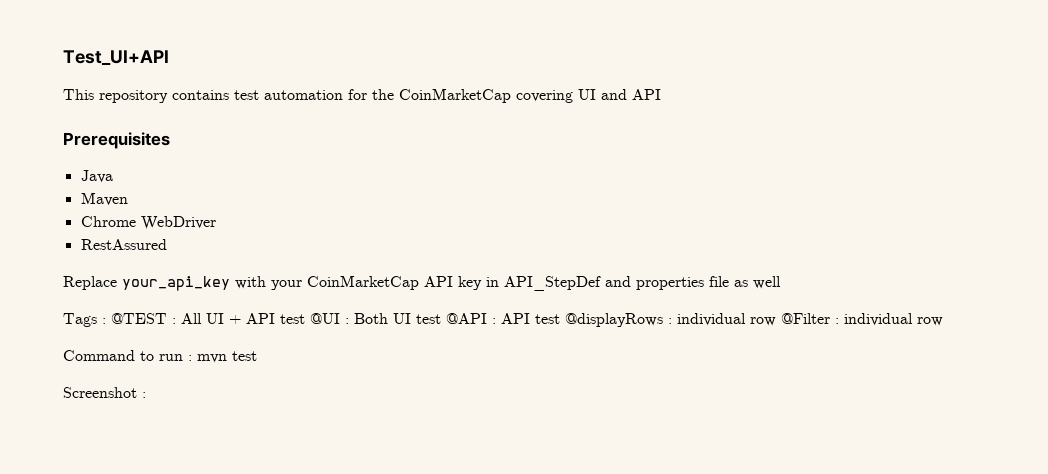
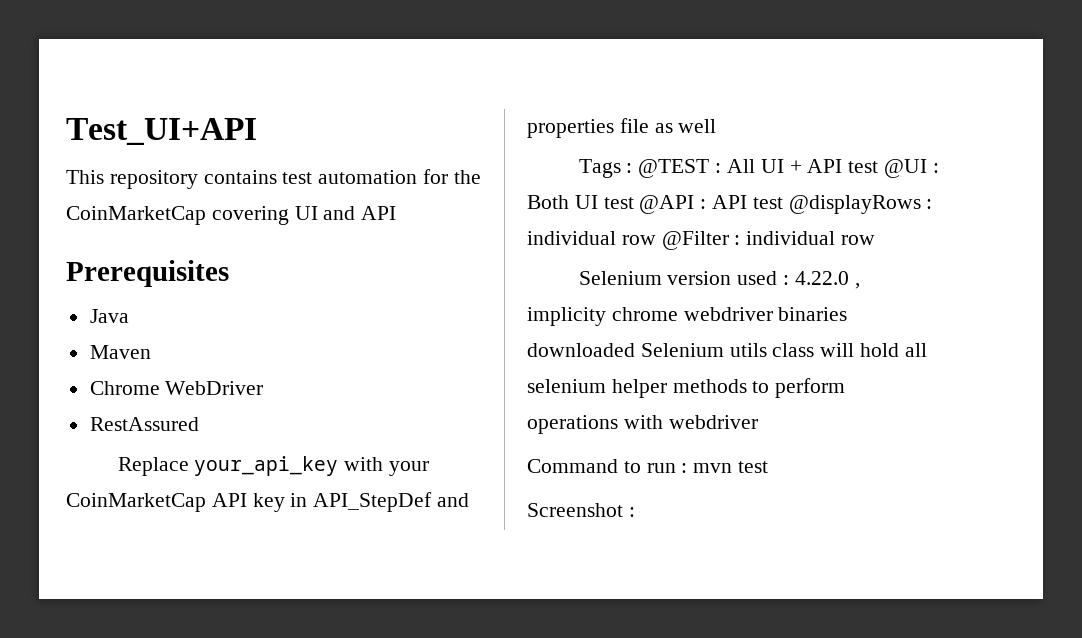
+ Selenium version used : 4.22.0 , implicity chrome webdriver binaries downloaded Selenium utils class will hold all selenium helper methods to perform operations with webdriver

